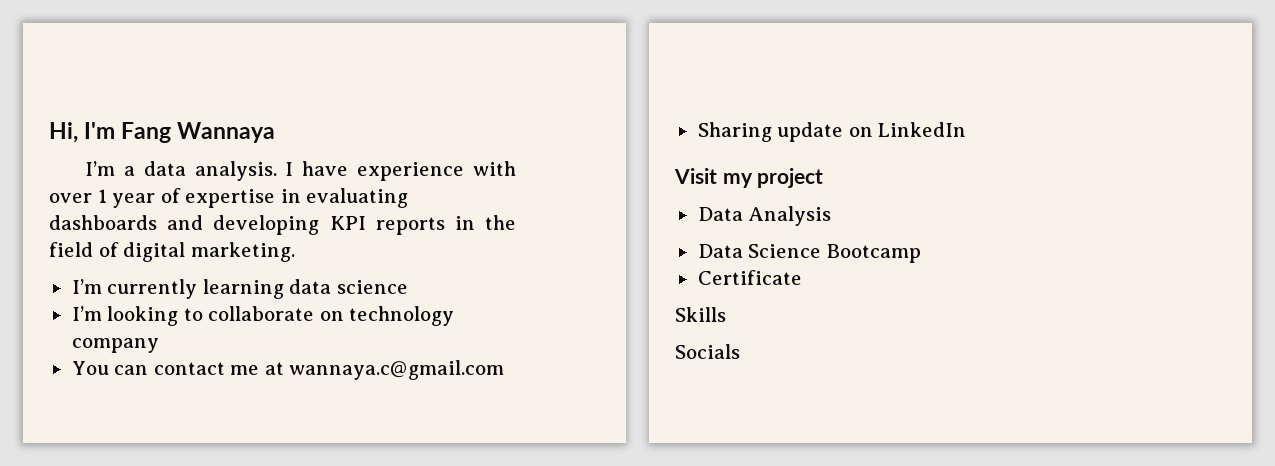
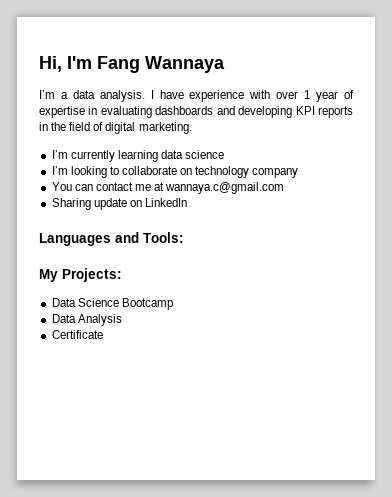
- Visit my project
- Data Analysis
+ Languages and Tools:
+ My Projects:
+ Data Analysis
- Skills
- Socials

